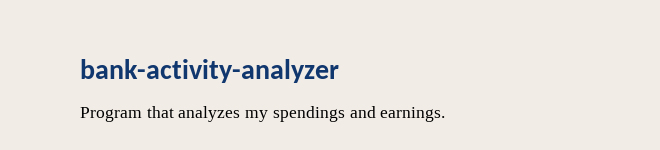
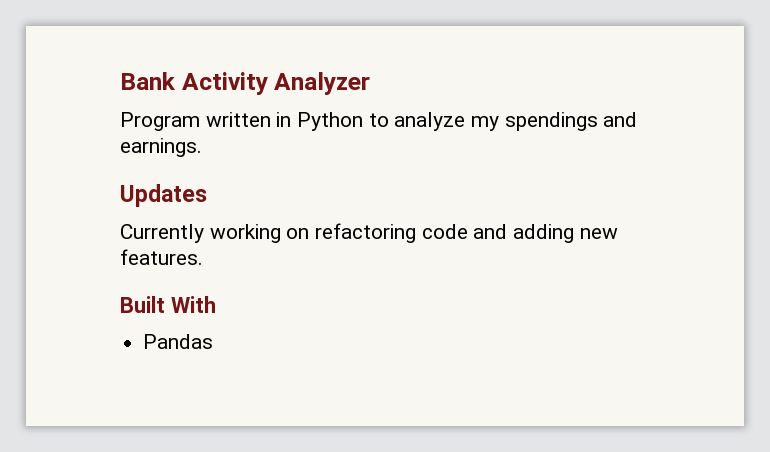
- bank-activity-analyzer
- Program that analyzes my spendings and earnings.
+ Bank Activity Analyzer
+ Program written in Python to analyze my spendings and earnings.
+ Updates
+ Currently working on refactoring code and adding new features.
+ Built With
+ Pandas

